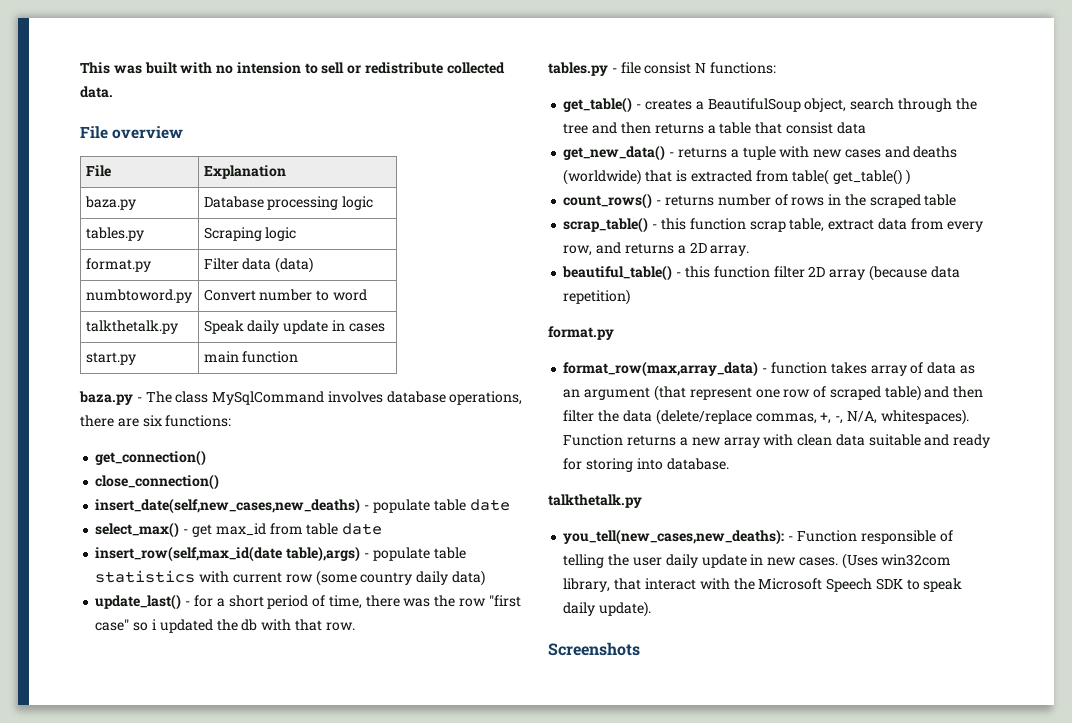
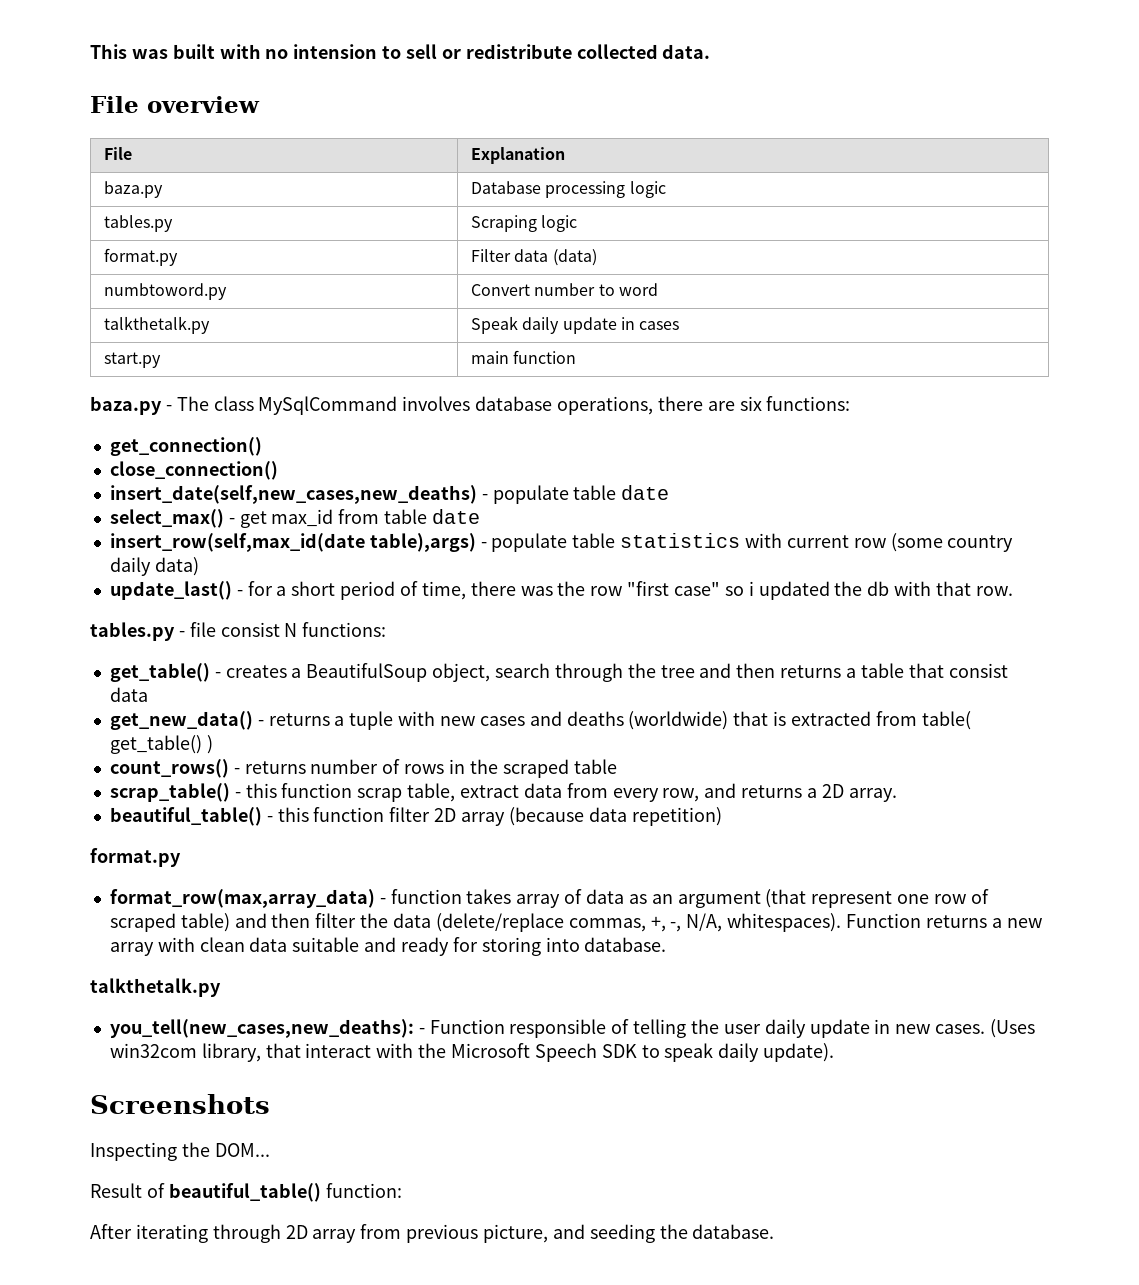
+ Inspecting the DOM...
+ Result of beautiful_table() function:
+ After iterating through 2D array from previous picture, and seeding the database.

